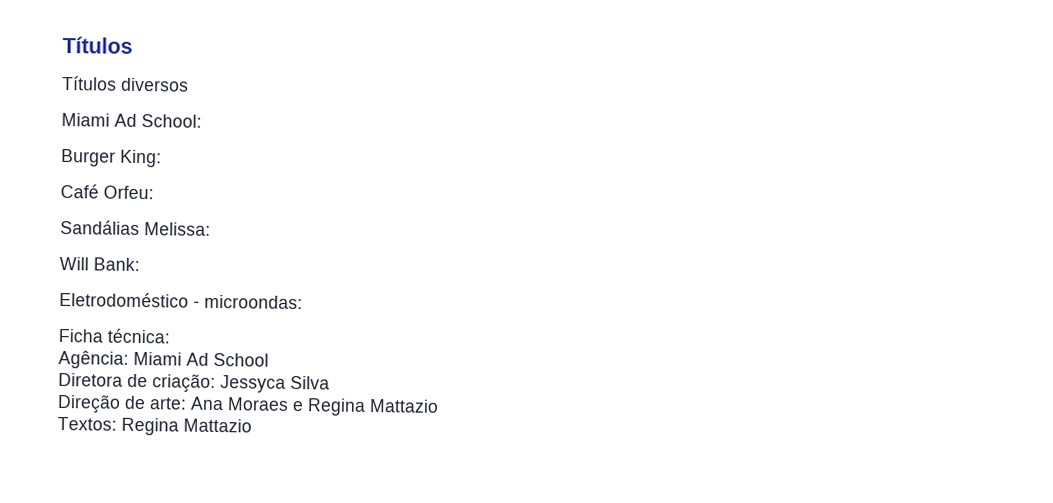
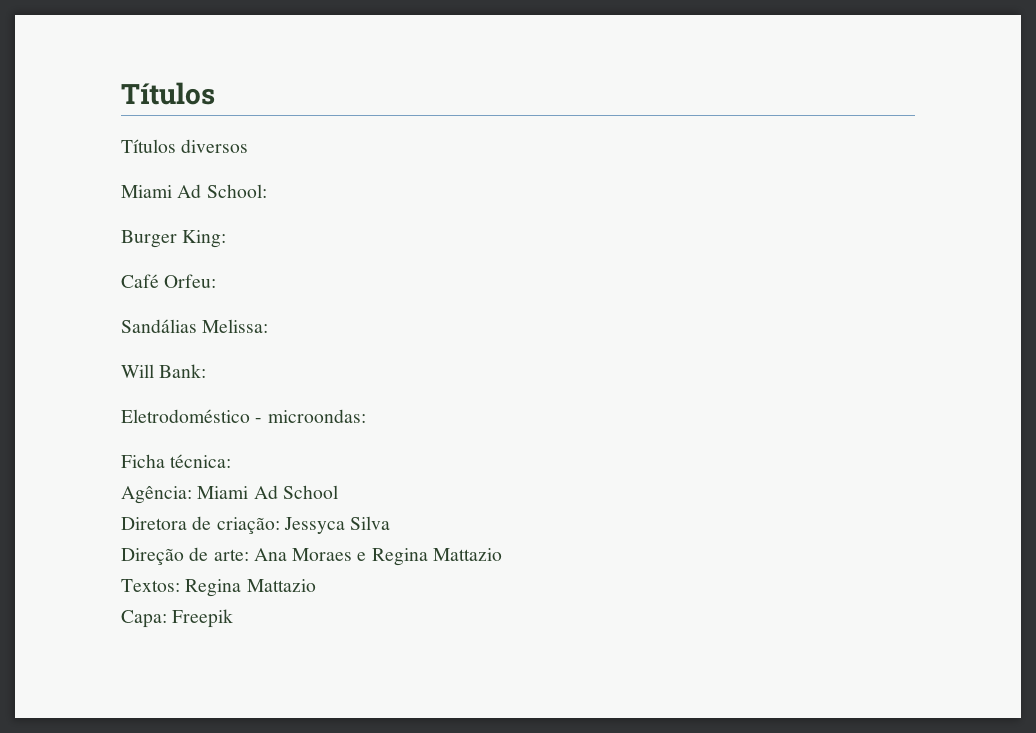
+ Capa: Freepik

